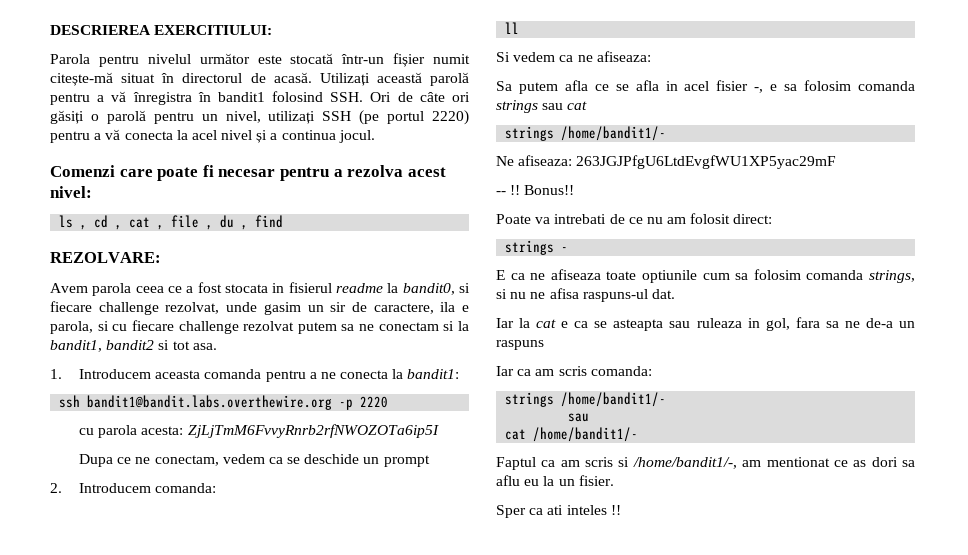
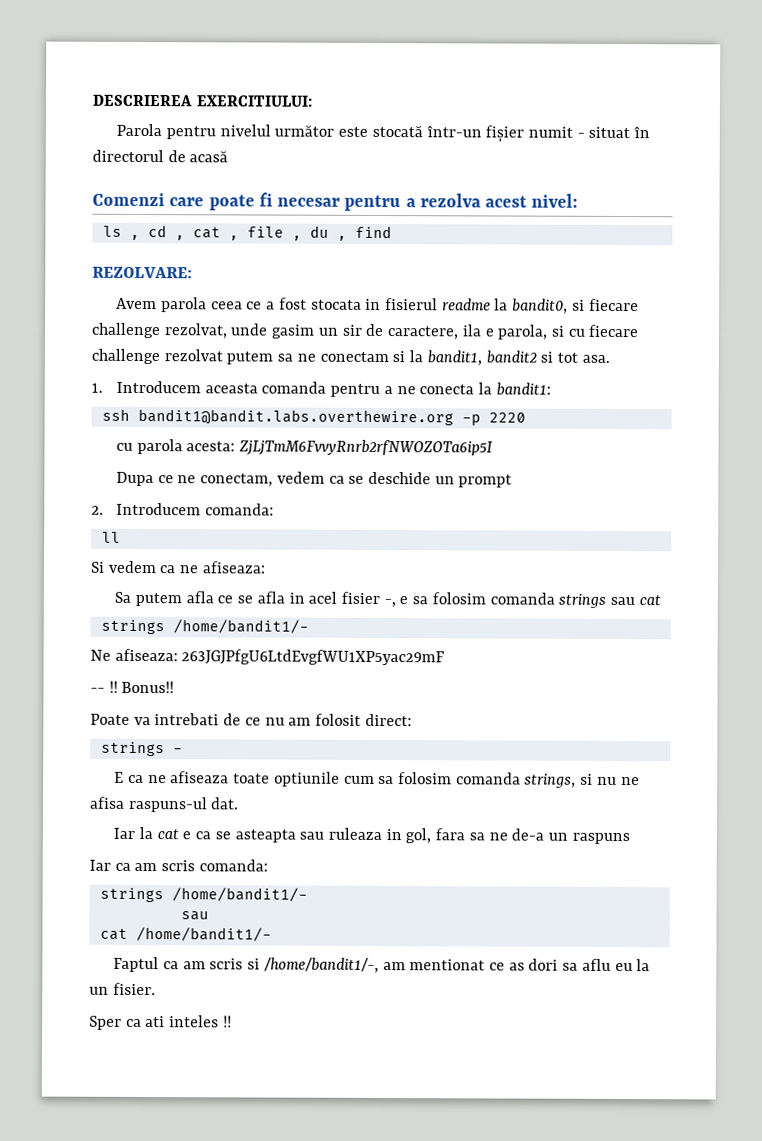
- Parola pentru nivelul următor este stocată într-un fișier numit citește-mă situat în directorul de acasă. Utilizați această parolă pentru a vă înregistra în bandit1 folosind SSH. Ori de câte ori găsiți o parolă pentru un nivel, utilizați SSH (pe portul 2220) pentru a vă conecta la acel nivel și a continua jocul.
+ Parola pentru nivelul următor este stocată într-un fișier numit - situat în directorul de acasă

